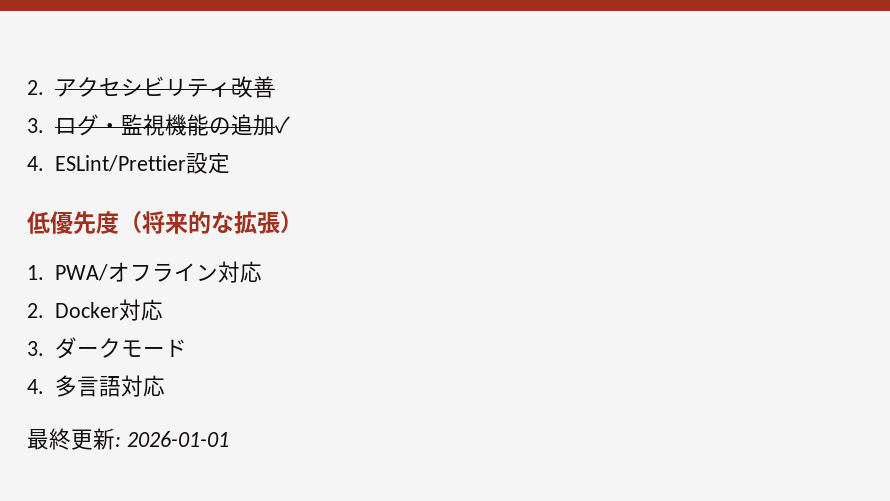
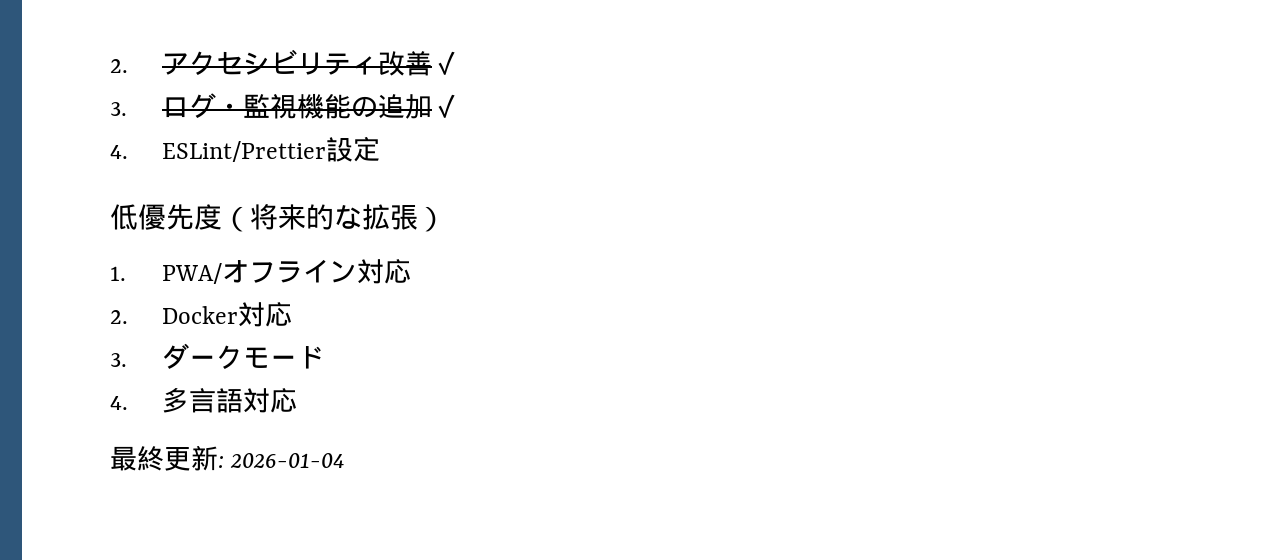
- 2.アクセシビリティ改善
+ 2.アクセシビリティ改善✓
- 最終更新: 2026-01-01
+ 最終更新: 2026-01-04

